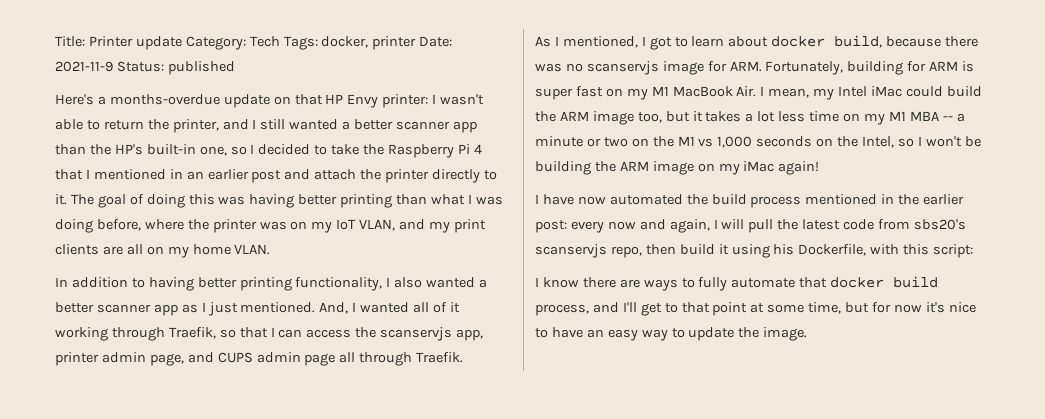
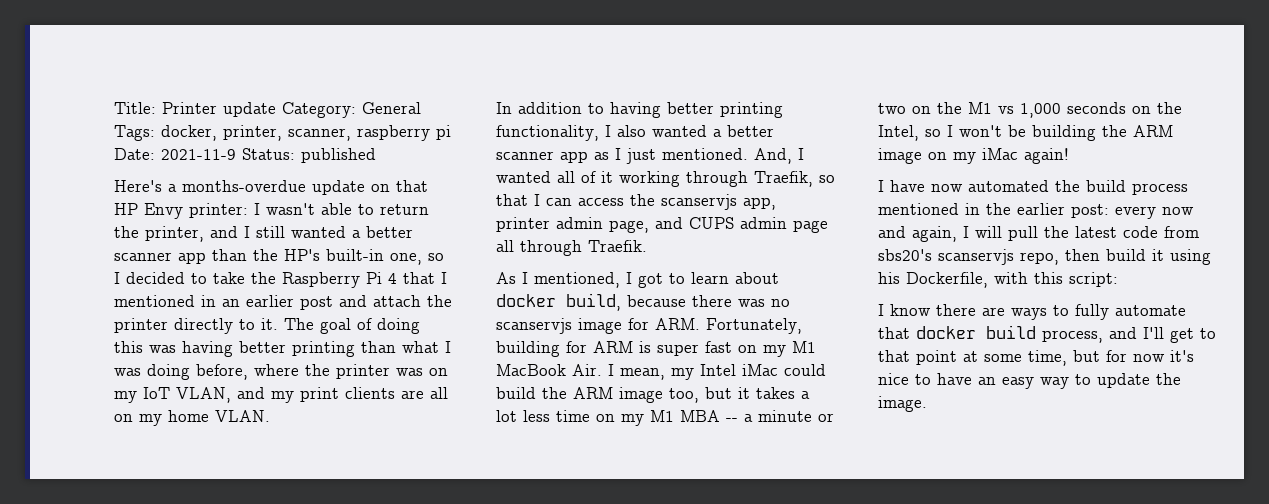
- Title: Printer update Category: Tech Tags: docker, printer Date: 2021-11-9 Status: published
+ Title: Printer update Category: General Tags: docker, printer, scanner, raspberry pi Date: 2021-11-9 Status: published

